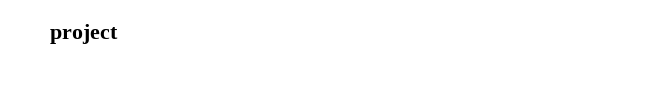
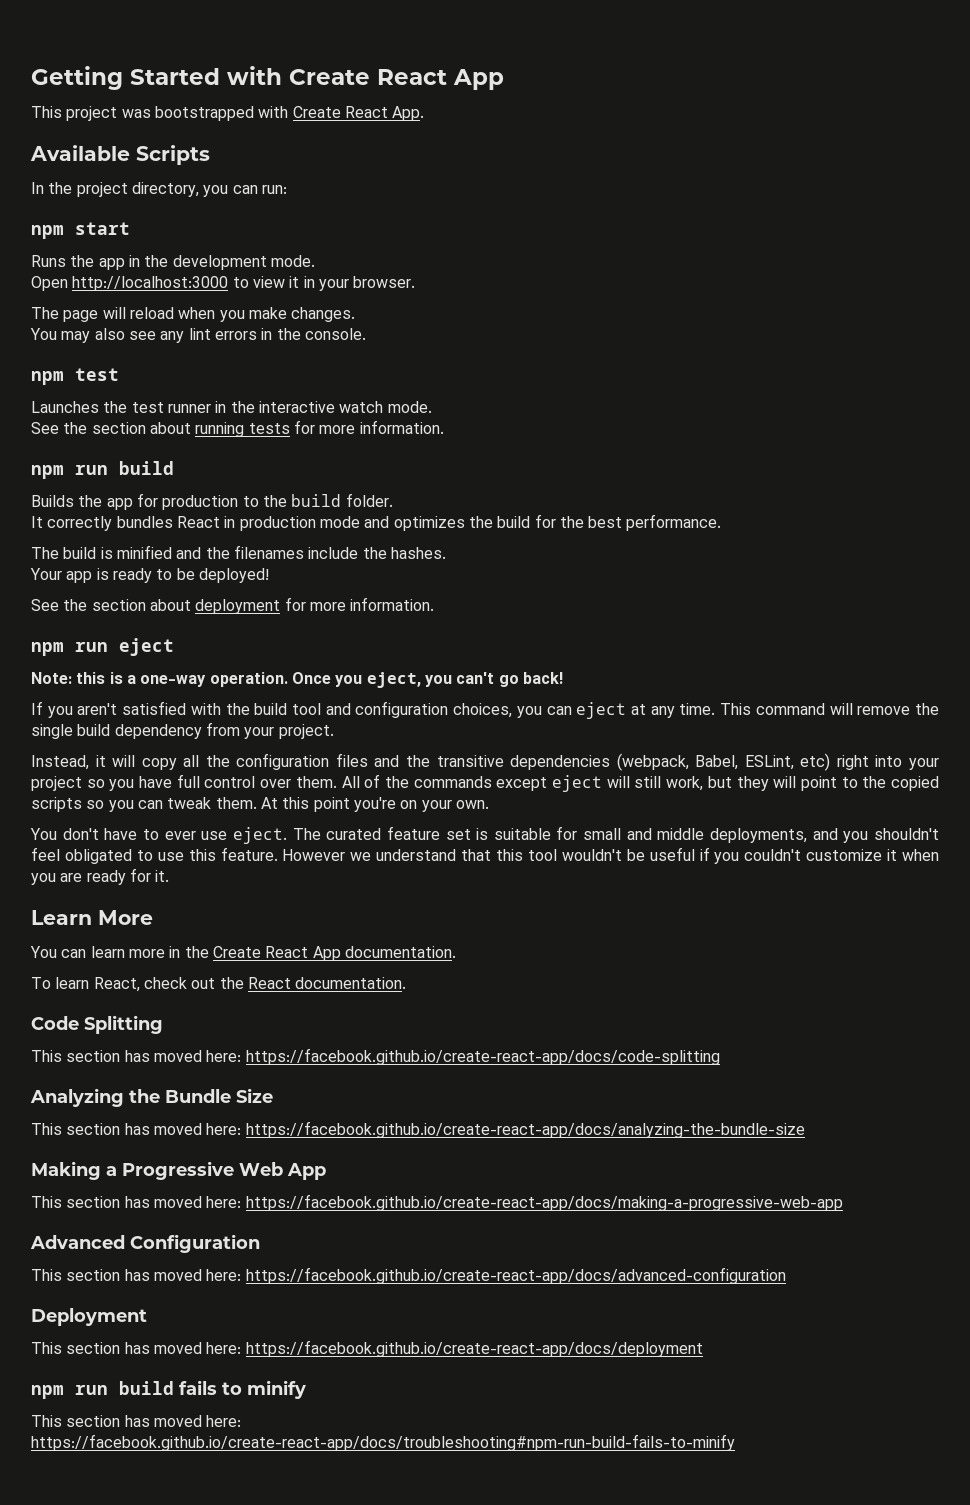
- project
+ Getting Started with Create React App
+ This project was bootstrapped with Create React App.
+ Available Scripts
+ In the project directory, you can run:
+ npm start
+ Runs the app in the development mode.
+ Open http://localhost:3000 to view it in your browser.
+ The page will reload when you make changes.
+ You may also see any lint errors in the console.
+ npm test
+ Launches the test runner in the interactive watch mode.
+ See the section about running tests for more information.
+ npm run build
+ Builds the app for production to the build folder.
+ It correctly bundles React in production mode and optimizes the build for the best performance.
+ The build is minified and the filenames include the hashes.
+ Your app is ready to be deployed!
+ See the section about deployment for more information.
+ npm run eject
+ Note: this is a one-way operation. Once you eject, you can't go back!
+ If you aren't satisfied with the build tool and configuration choices, you can eject at any time. This command will remove the single build dependency from your project.
+ Instead, it will copy all the configuration files and the transitive dependencies (webpack, Babel, ESLint, etc) right into your project so you have full control over them. All of the commands except eject will still work, but they will point to the copied scripts so you can tweak them. At this point you're on your own.
+ You don't have to ever use eject. The curated feature set is suitable for small and middle deployments, and you shouldn't feel obligated to use this feature. However we understand that this tool wouldn't be useful if you couldn't customize it when you are ready for it.
+ Learn More
+ You can learn more in the Create React App documentation.
+ To learn React, check out the React documentation.
+ Code Splitting
+ This section has moved here: https://facebook.github.io/create-react-app/docs/code-splitting
+ Analyzing the Bundle Size
+ This section has moved here: https://facebook.github.io/create-react-app/docs/analyzing-the-bundle-size
+ Making a Progressive Web App
+ This section has moved here: https://facebook.github.io/create-react-app/docs/making-a-progressive-web-app
+ Advanced Configuration
+ This section has moved here: https://facebook.github.io/create-react-app/docs/advanced-configuration
+ Deployment
+ This section has moved here: https://facebook.github.io/create-react-app/docs/deployment
+ npm run build fails to minify
+ This section has moved here: https://facebook.github.io/create-react-app/docs/troubleshooting#npm-run-build-fails-to-minify

